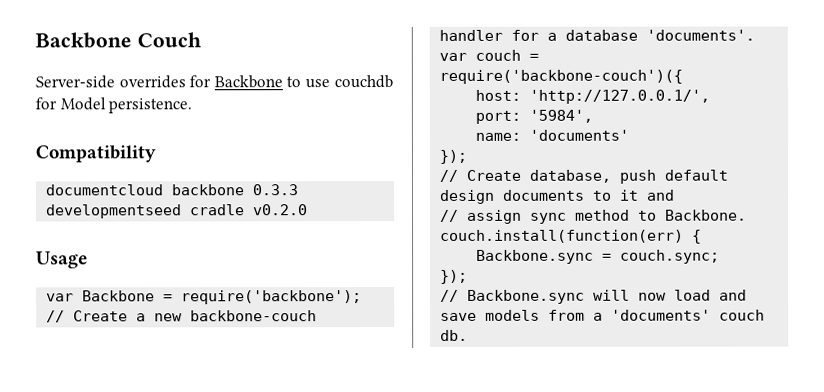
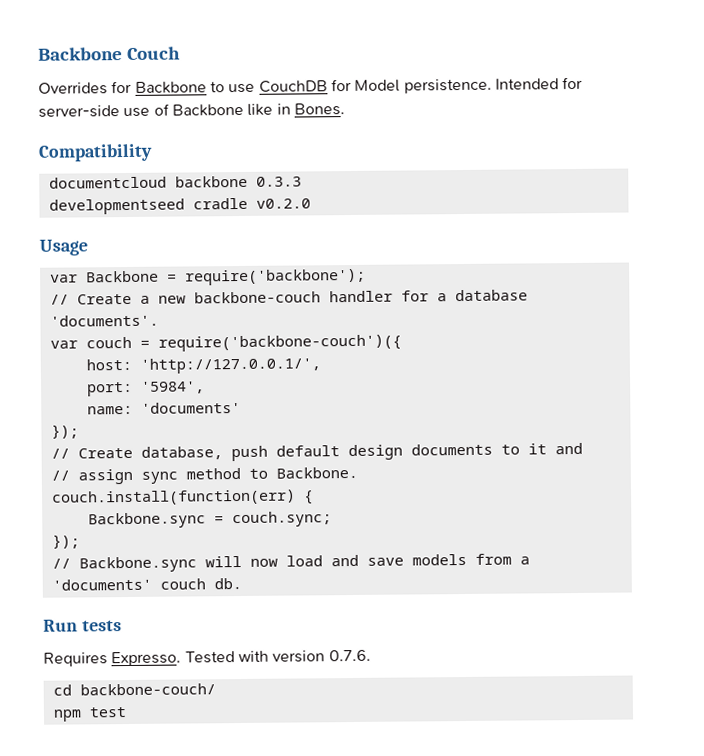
- Server-side overrides for Backbone to use couchdb for Model persistence.
+ Overrides for Backbone to use CouchDB for Model persistence. Intended for server-side use of Backbone like in Bones.
+ Run tests
+ Requires Expresso. Tested with version 0.7.6.
+ cd backbone-couch/
+ npm test

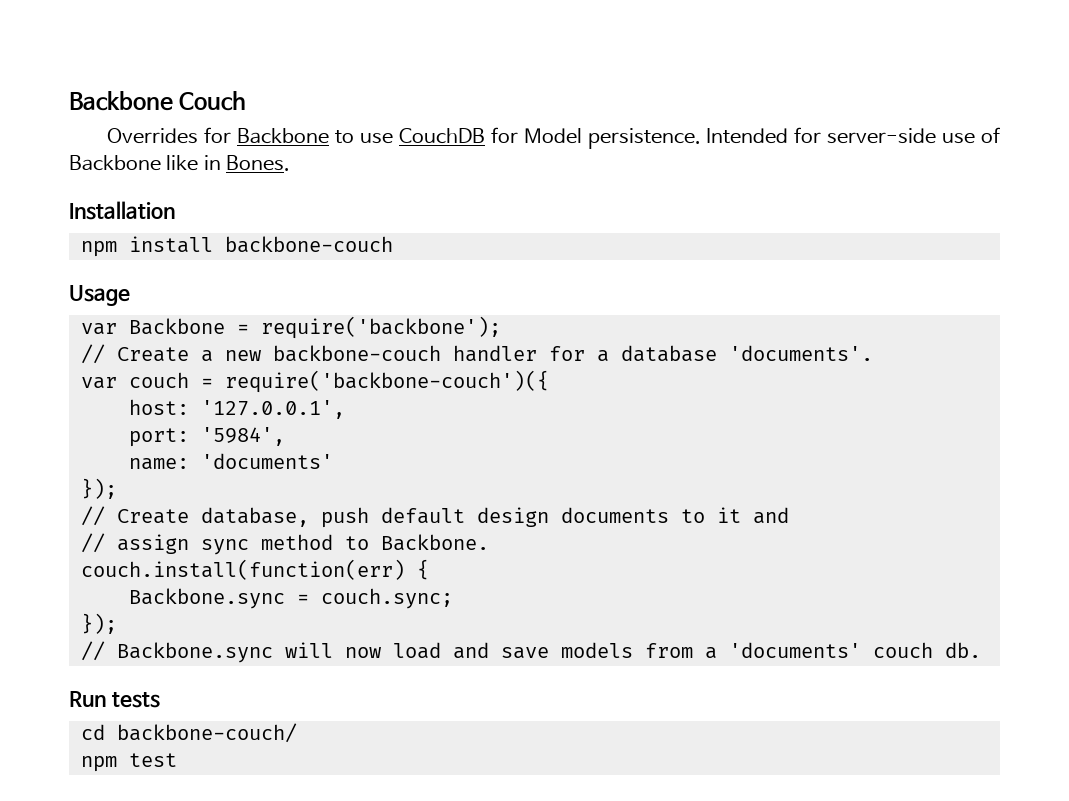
- Compatibility
- documentcloud backbone 0.3.3
- developmentseed cradle v0.2.0
+ Installation
+ npm install backbone-couch
- host: 'http://127.0.0.1/',
+ host: '127.0.0.1',
- Requires Expresso. Tested with version 0.7.6.

